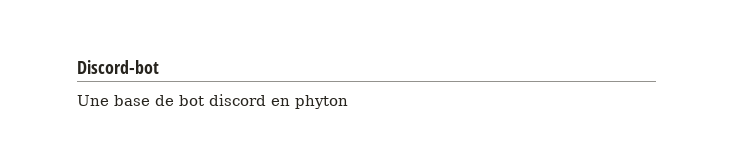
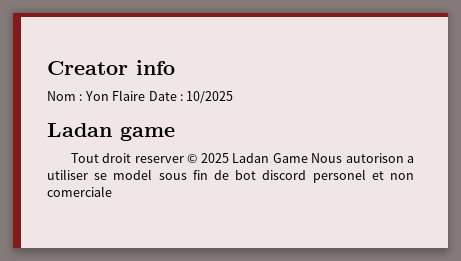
- Discord-bot
- Une base de bot discord en phyton
+ Creator info
+ Nom : Yon Flaire Date : 10/2025
+ Ladan game
+ Tout droit reserver © 2025 Ladan Game Nous autorison a utiliser se model sous fin de bot discord personel et non comerciale

